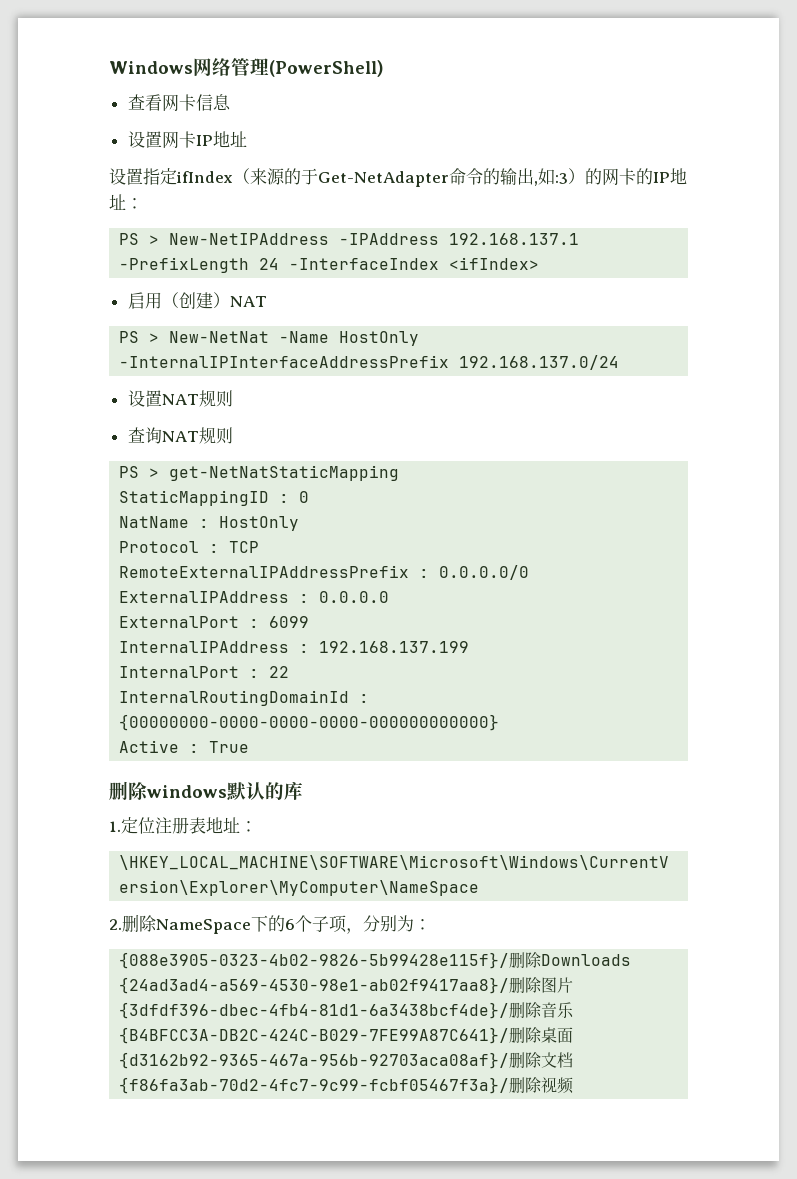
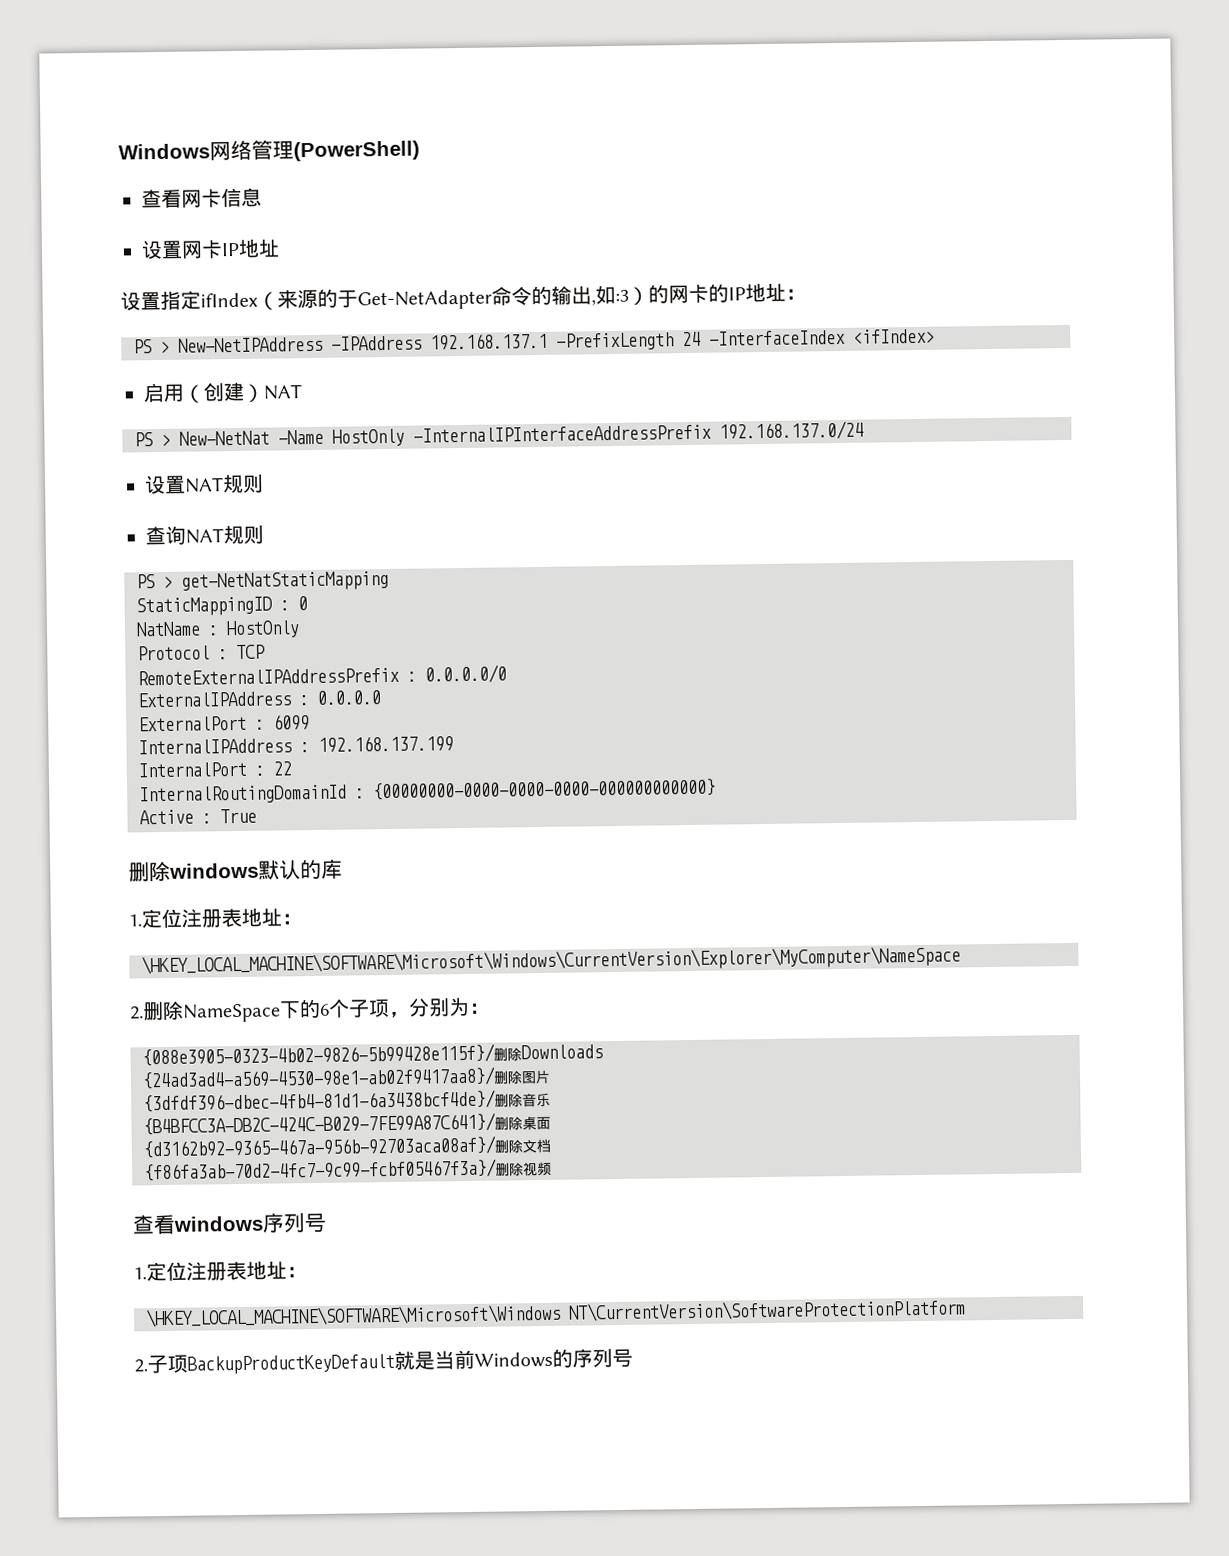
+ 查看windows序列号
+ 1.定位注册表地址：
+ \HKEY_LOCAL_MACHINE\SOFTWARE\Microsoft\Windows NT\CurrentVersion\SoftwareProtectionPlatform
+ 2.子项BackupProductKeyDefault就是当前Windows的序列号

